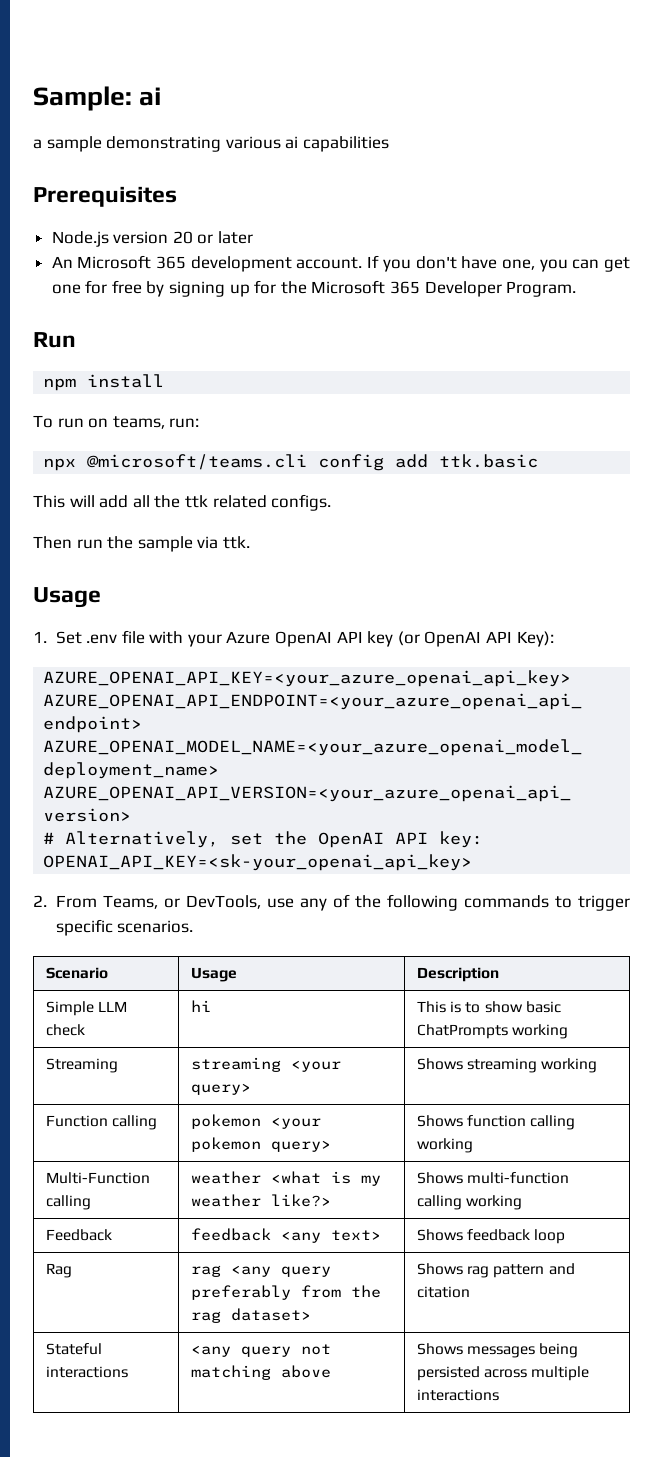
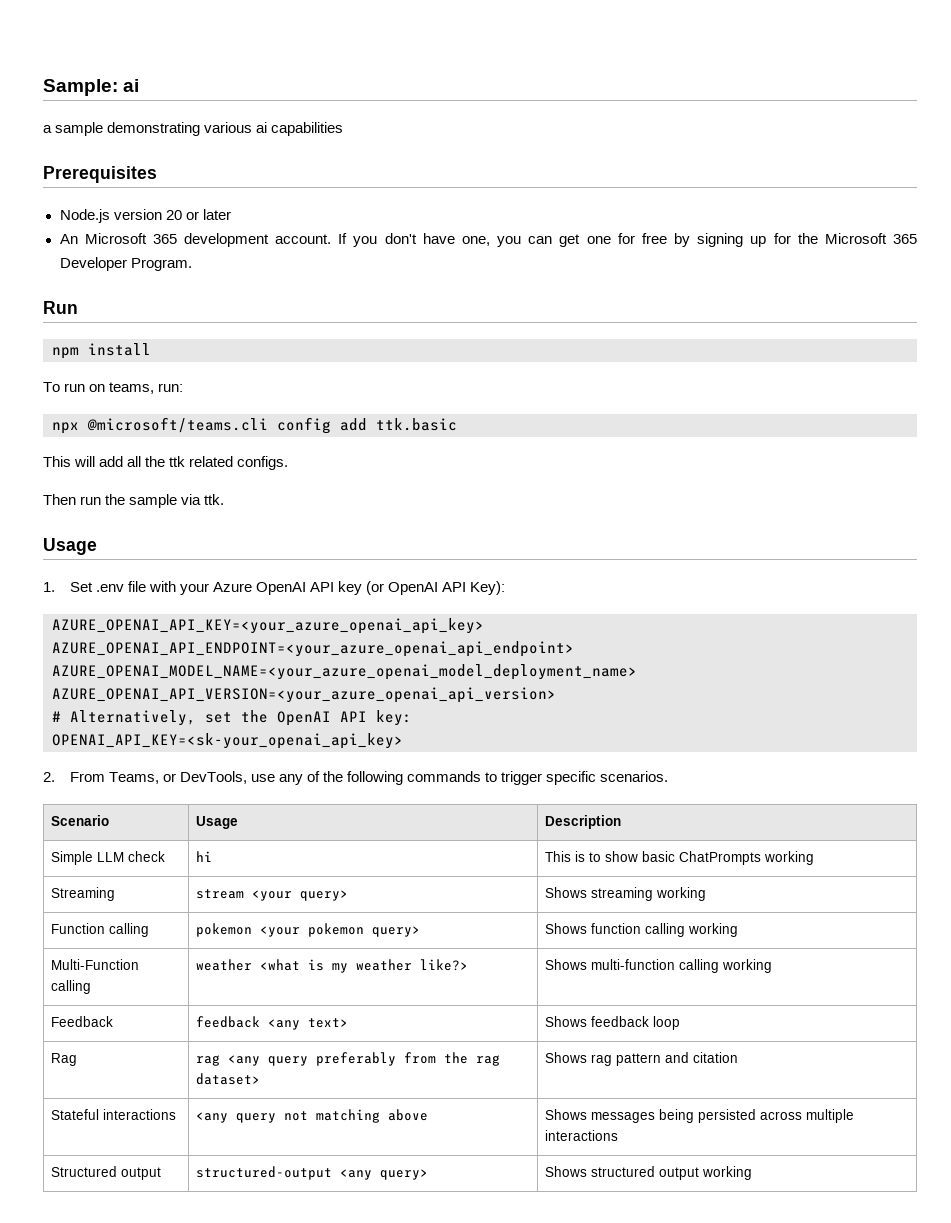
- Streaming | streaming <your query> | Shows streaming working
+ Streaming | stream <your query> | Shows streaming working
+ Structured output | structured-output <any query> | Shows structured output working

